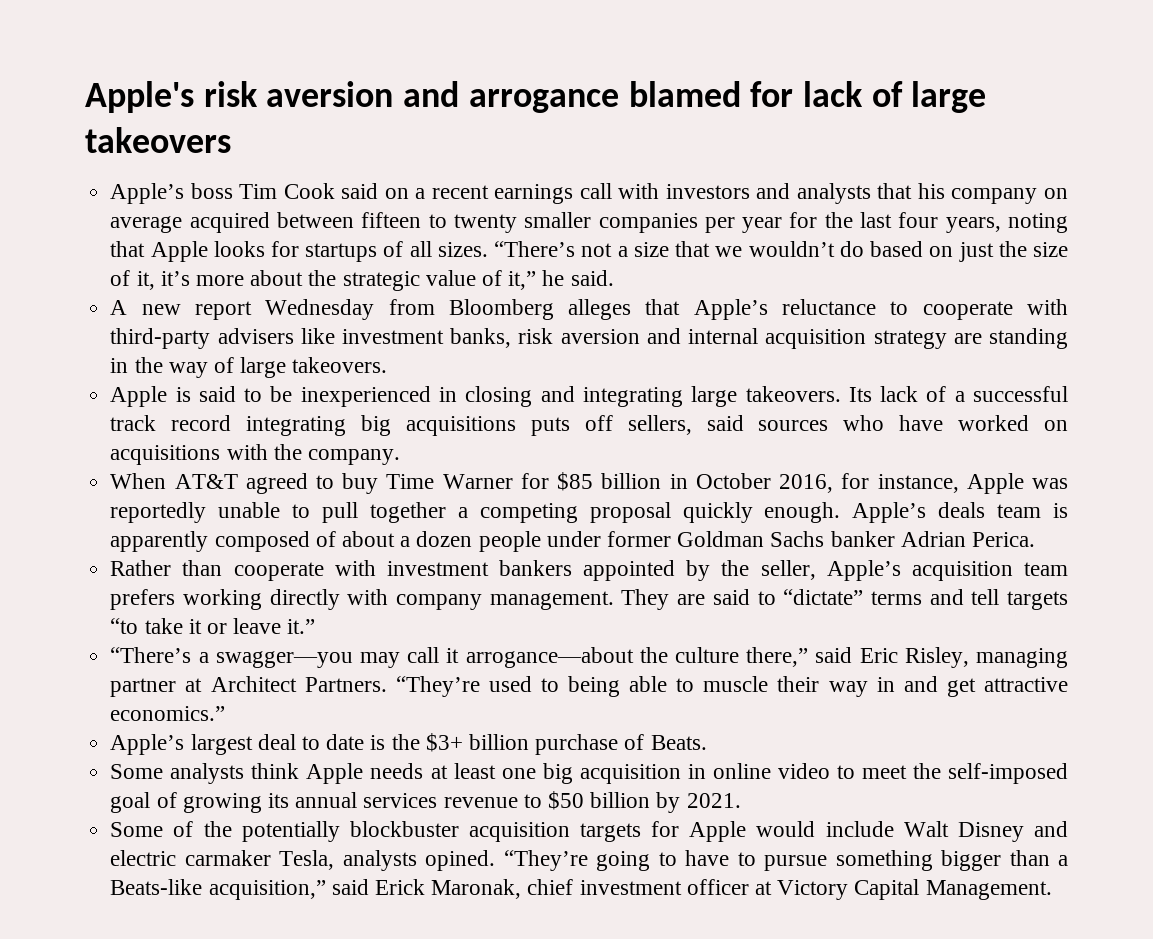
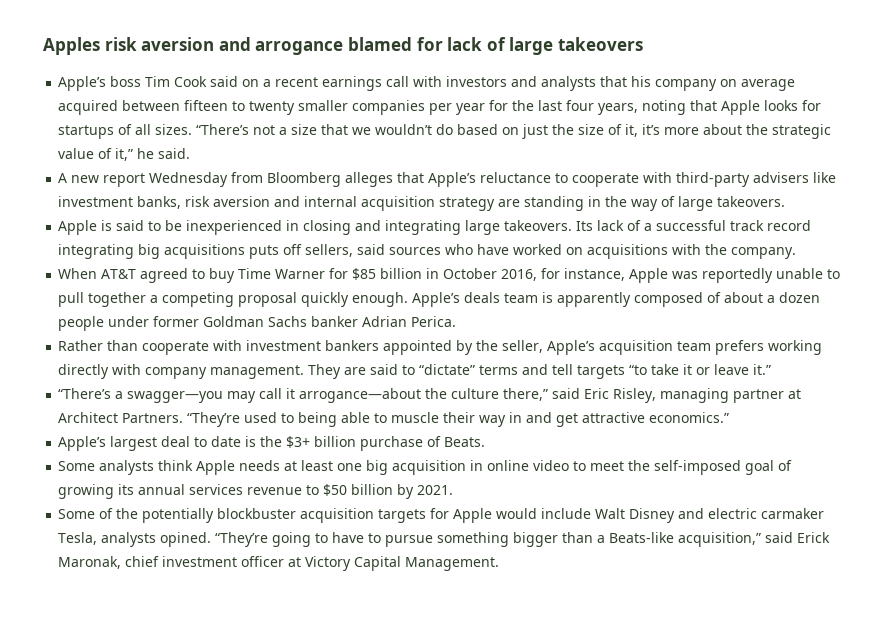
- Apple's risk aversion and arrogance blamed for lack of large takeovers
+ Apples risk aversion and arrogance blamed for lack of large takeovers

